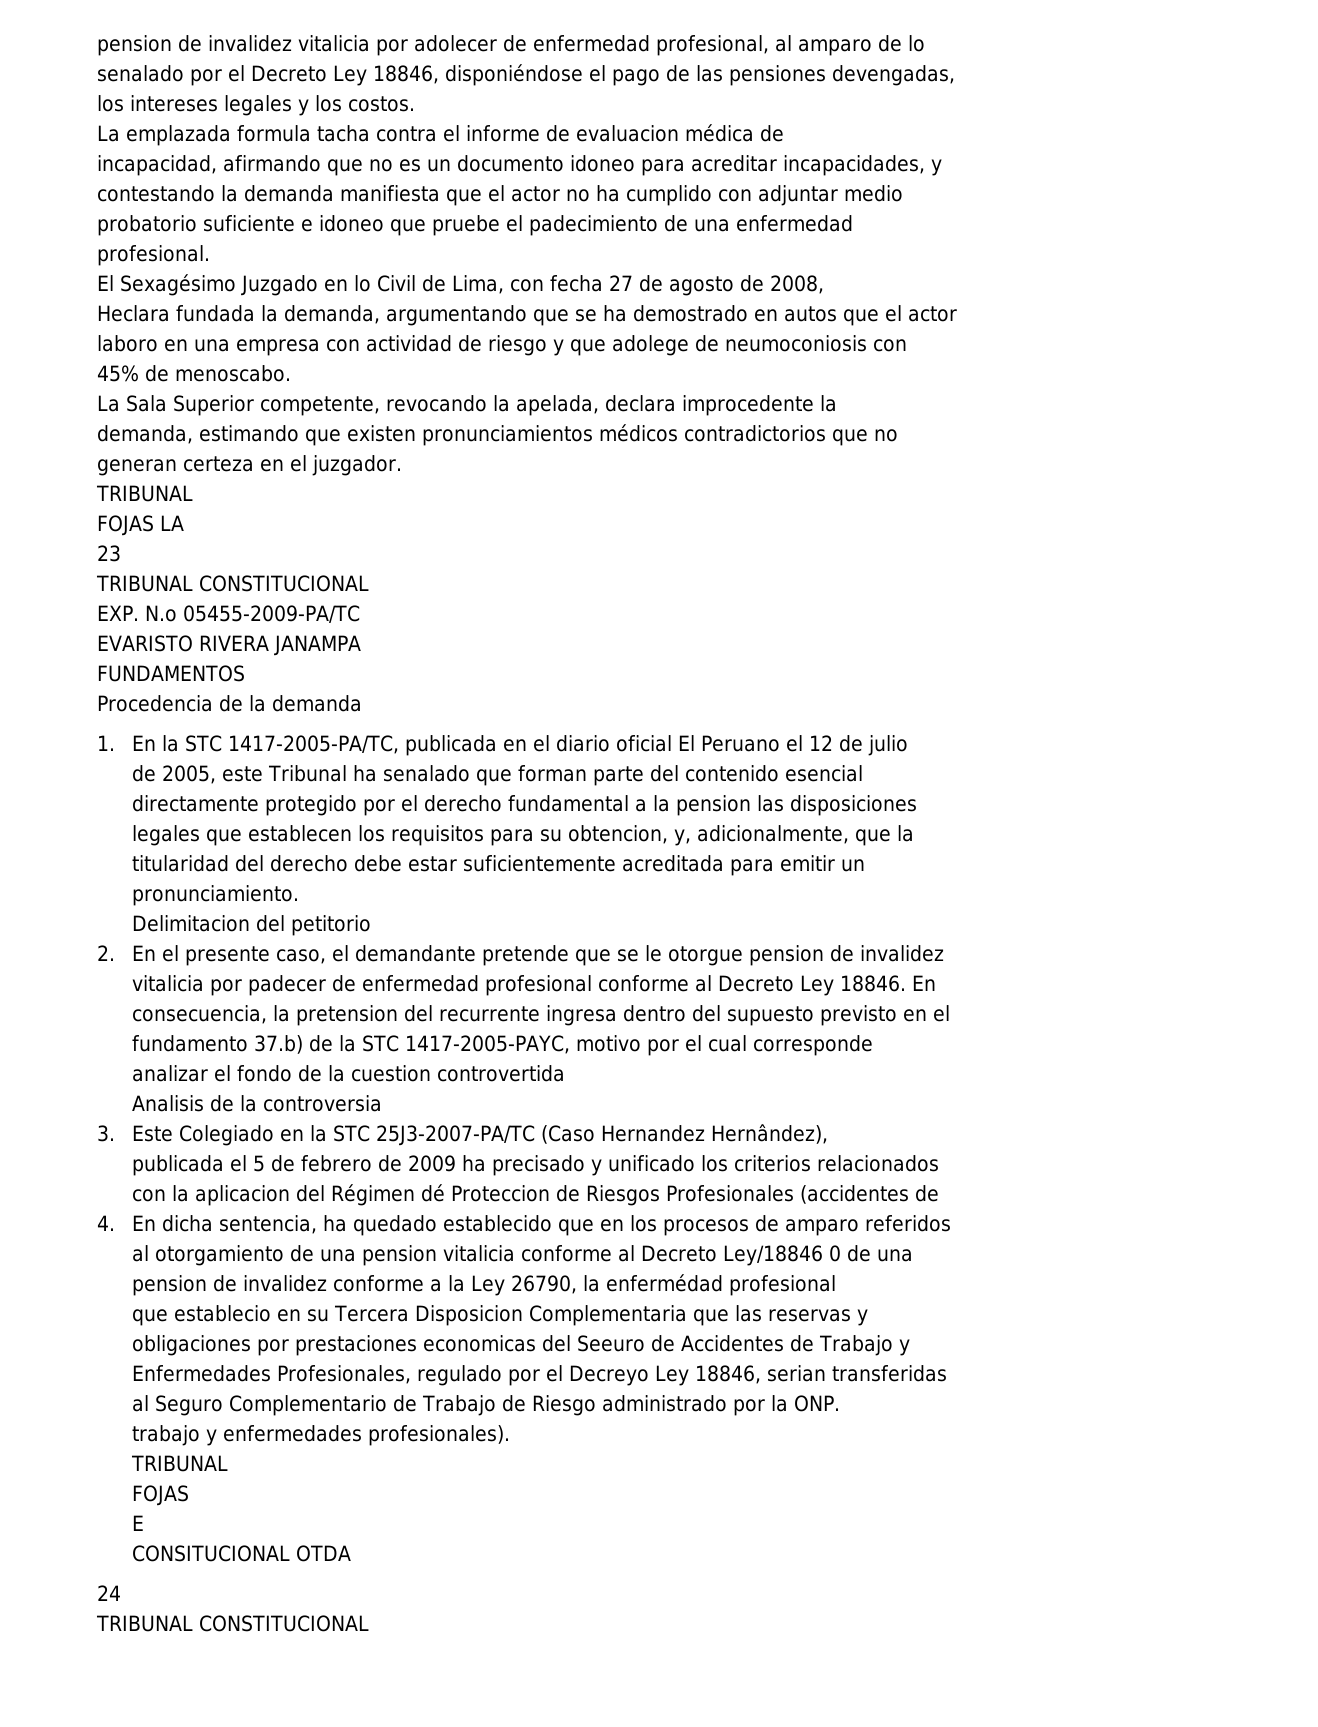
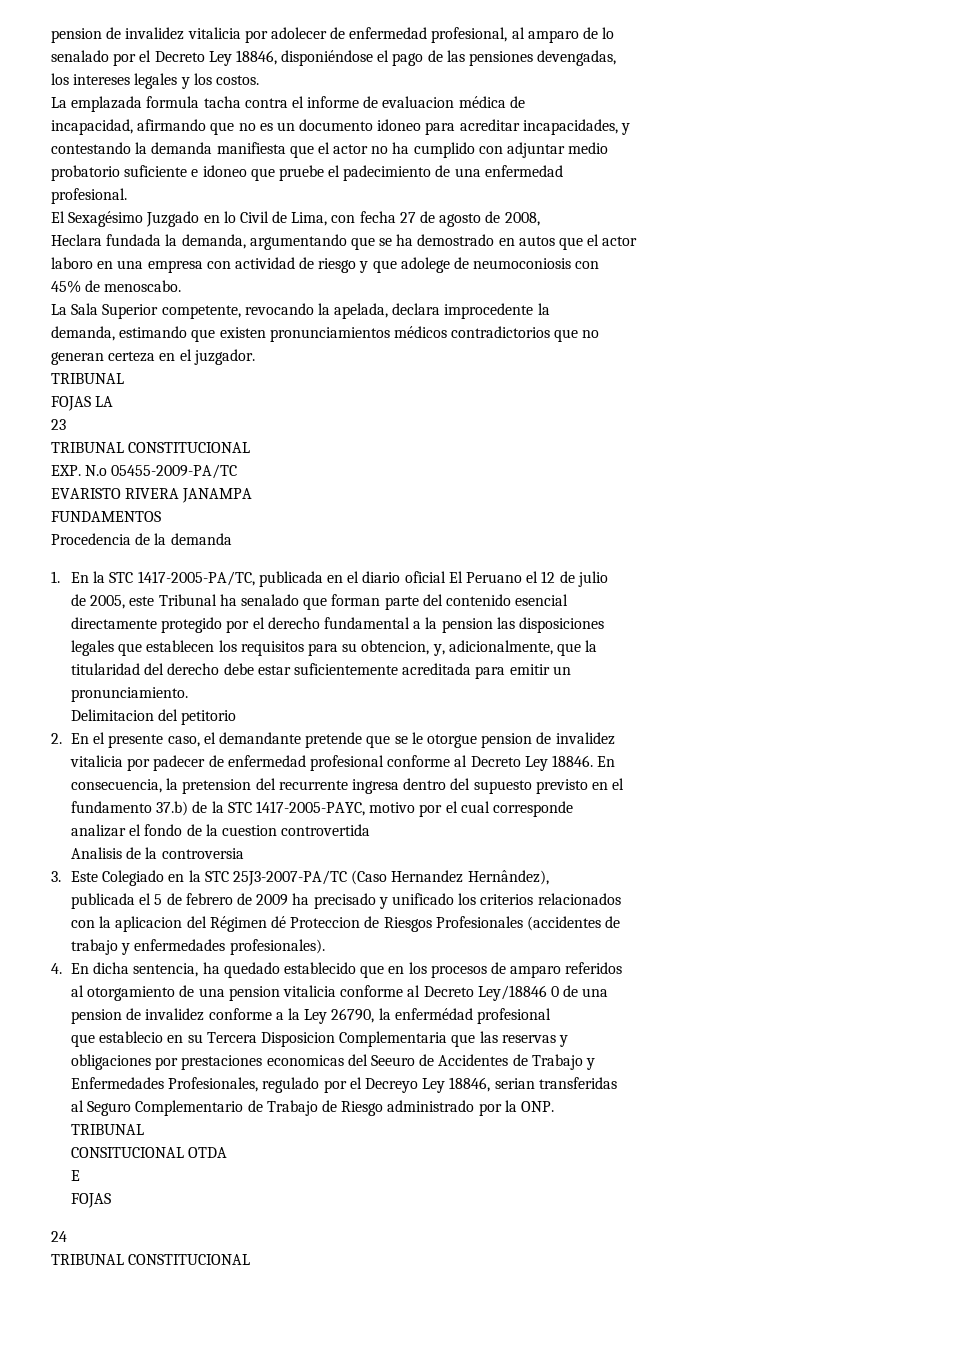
+ trabajo y enfermedades profesionales).
  al Seguro Complementario de Trabajo de Riesgo administrado por la ONP.
- trabajo y enfermedades profesionales).
  TRIBUNAL
- FOJAS
+ CONSITUCIONAL OTDA
  E
- CONSITUCIONAL OTDA
+ FOJAS

